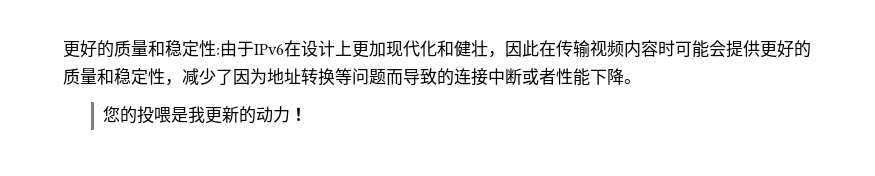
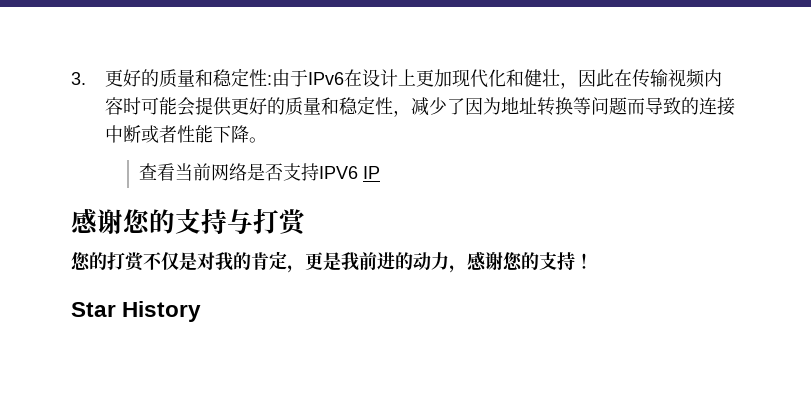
- 更好的质量和稳定性:由于IPv6在设计上更加现代化和健壮，因此在传输视频内容时可能会提供更好的质量和稳定性，减少了因为地址转换等问题而导致的连接中断或者性能下降。
+ 3.更好的质量和稳定性:由于IPv6在设计上更加现代化和健壮，因此在传输视频内容时可能会提供更好的质量和稳定性，减少了因为地址转换等问题而导致的连接中断或者性能下降。
- 您的投喂是我更新的动力！
+ 查看当前网络是否支持IPV6 IP
+ 感谢您的支持与打赏
+ 您的打赏不仅是对我的肯定，更是我前进的动力，感谢您的支持！
+ Star History

